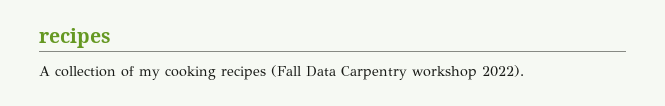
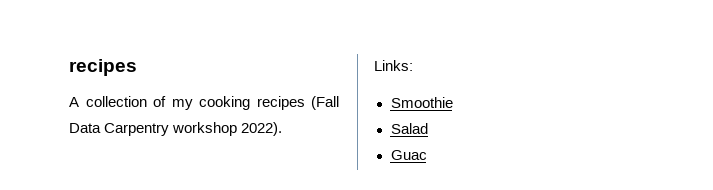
+ Links:
+ Smoothie
+ Salad
+ Guac

